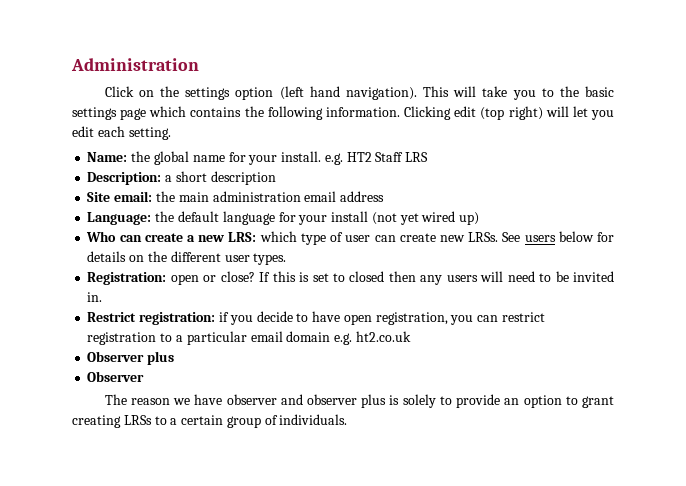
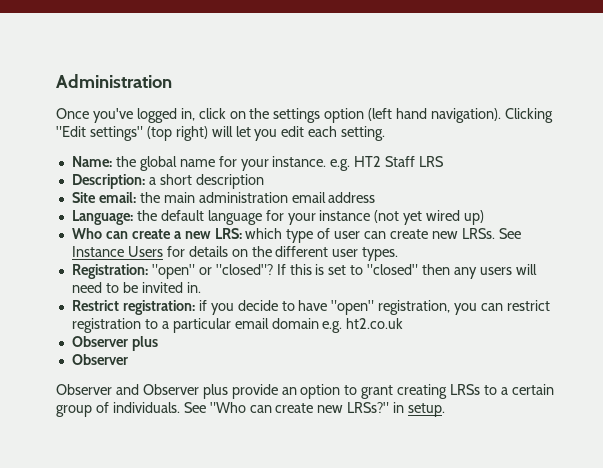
- Click on the settings option (left hand navigation).
+ Once you've logged in, click on the settings option (left hand navigation).
- This will take you to the basic settings page which contains the following information. Clicking edit (top right) will let you edit each setting.
+ Clicking "Edit settings" (top right) will let you edit each setting.
- Name: the global name for your install. e.g. HT2 Staff LRS
+ Name: the global name for your instance. e.g. HT2 Staff LRS
- Language: the default language for your install (not yet wired up)
+ Language: the default language for your instance (not yet wired up)
- See users below for details on the different user types.
+ See Instance Users for details on the different user types.
- Registration: open or close?
+ Registration: "open" or "closed"?
- If this is set to closed then any users will need to be invited in.
+ If this is set to "closed" then any users will need to be invited in.
- Restrict registration: if you decide to have open registration, you can restrict registration to a particular email domain e.g. ht2.co.uk
+ Restrict registration: if you decide to have "open" registration, you can restrict registration to a particular email domain e.g. ht2.co.uk
- The reason we have observer and observer plus is solely to provide an option to grant creating LRSs to a certain group of individuals.
+ Observer and Observer plus provide an option to grant creating LRSs to a certain group of individuals.
+ See "Who can create new LRSs?" in setup.

